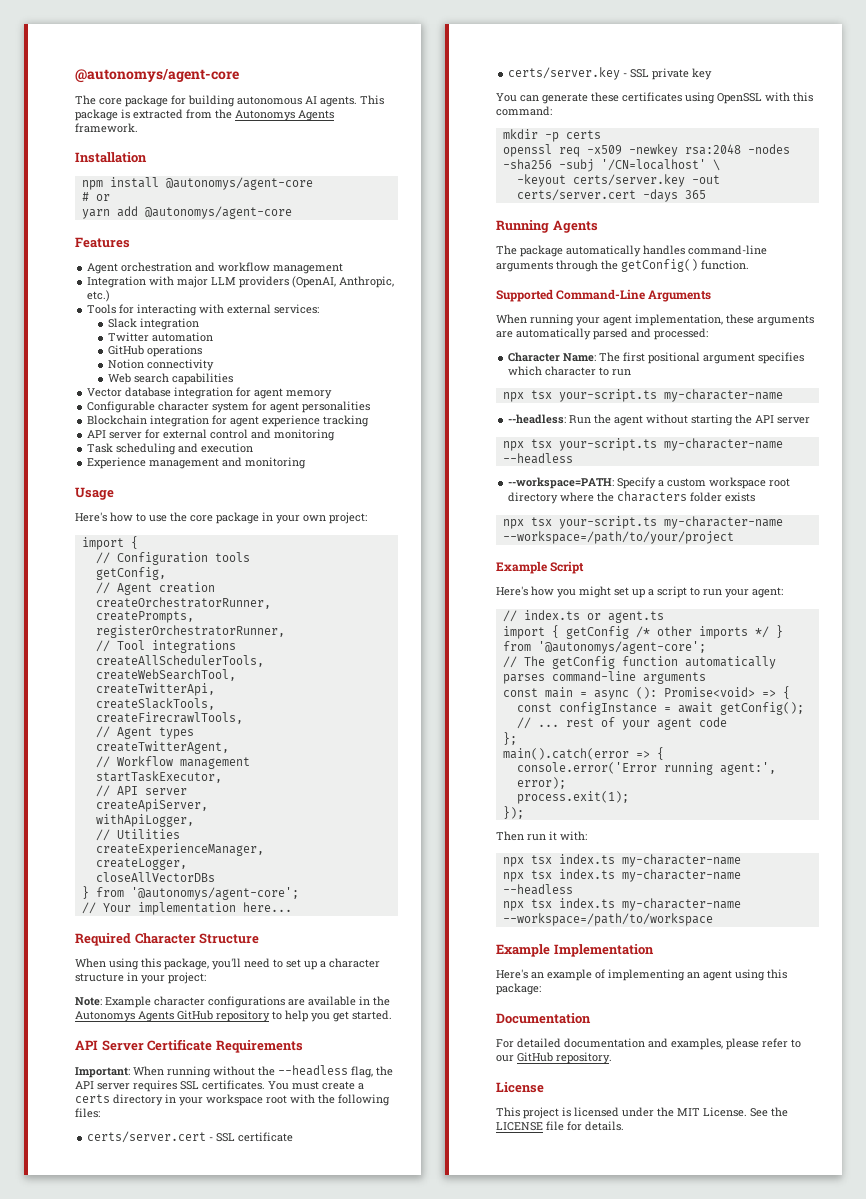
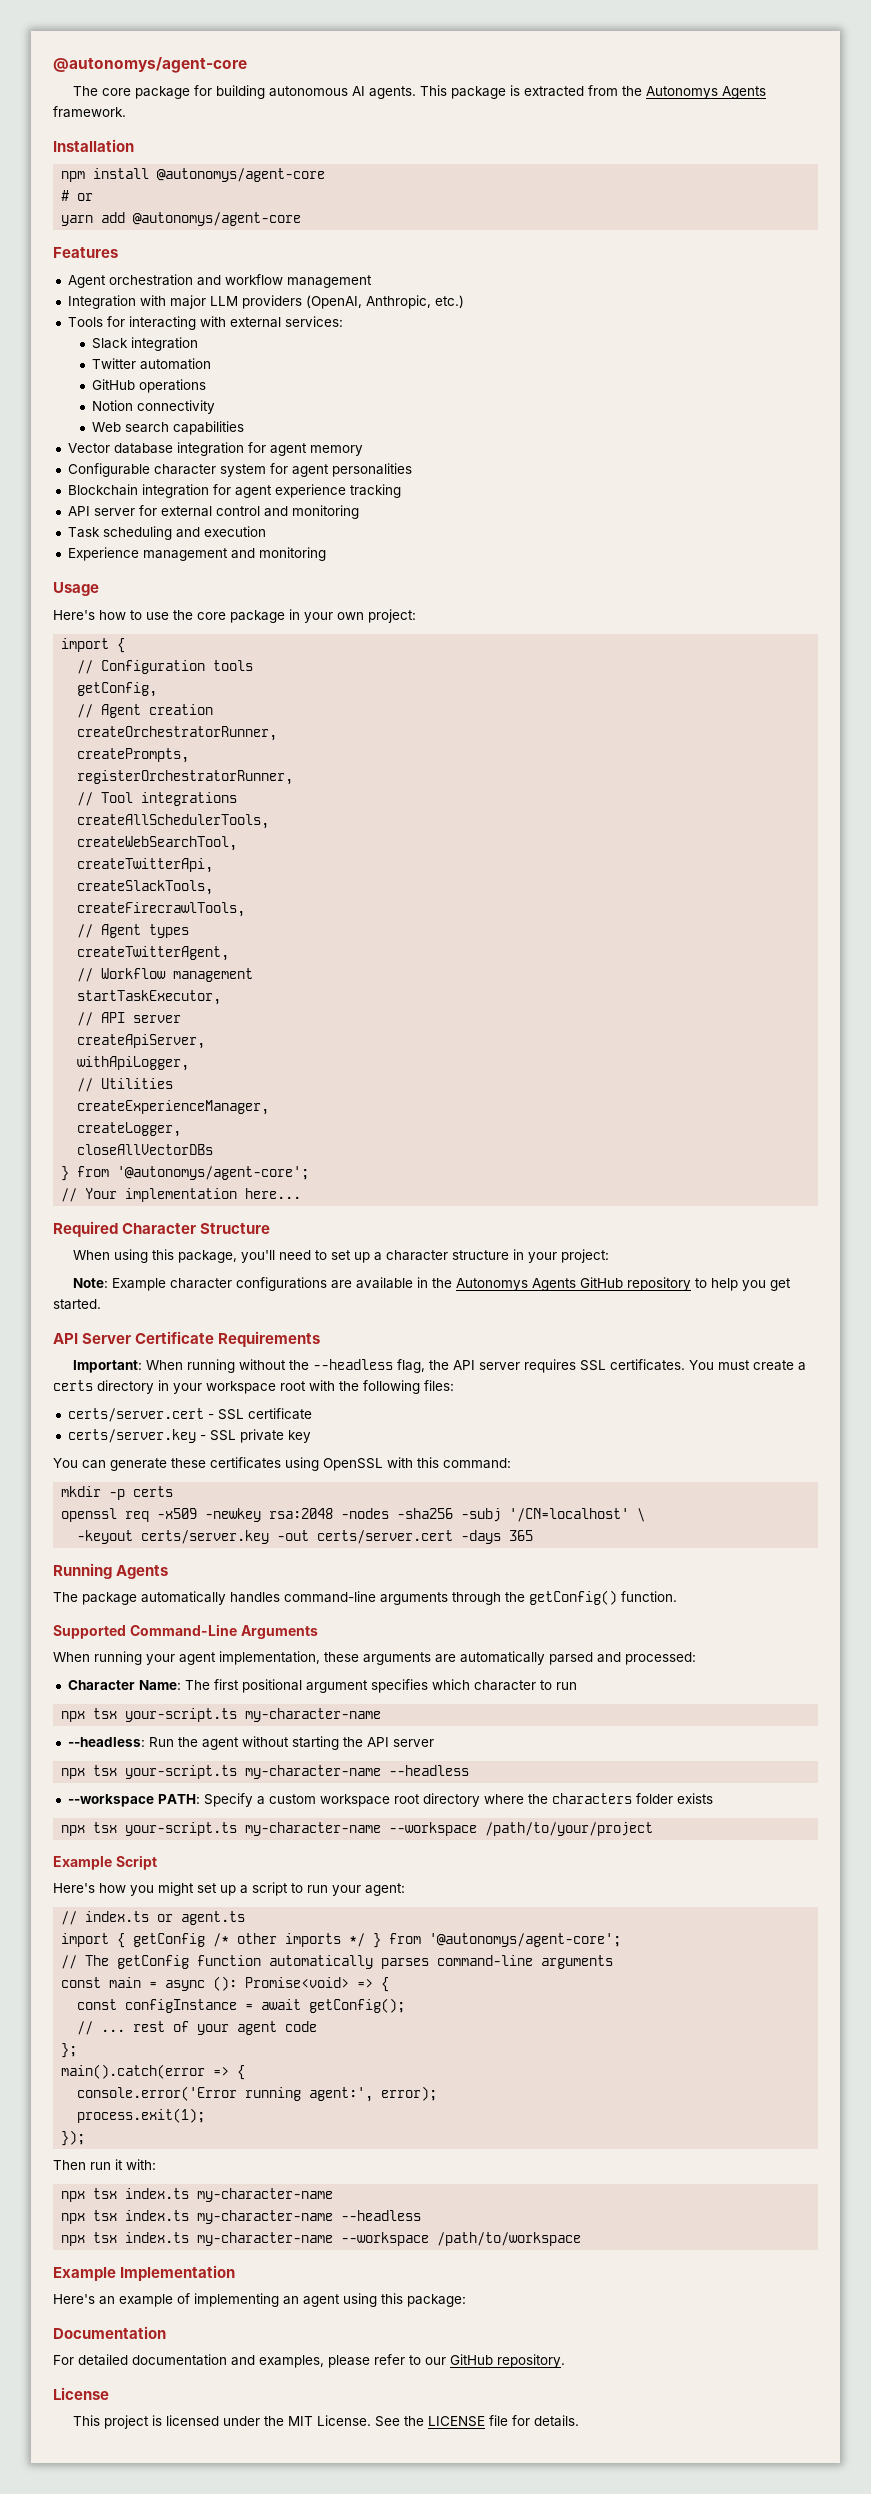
- --workspace=PATH: Specify a custom workspace root directory where the characters folder exists
+ --workspace PATH: Specify a custom workspace root directory where the characters folder exists
- npx tsx your-script.ts my-character-name --workspace=/path/to/your/project
+ npx tsx your-script.ts my-character-name --workspace /path/to/your/project
- npx tsx index.ts my-character-name --workspace=/path/to/workspace
+ npx tsx index.ts my-character-name --workspace /path/to/workspace

